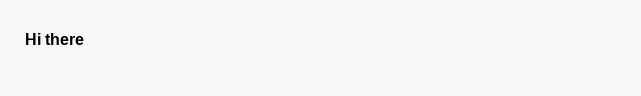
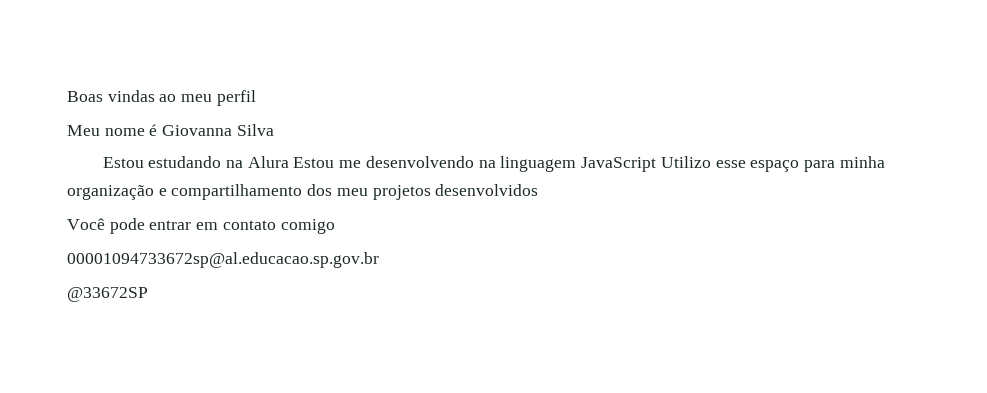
- Hi there
+ Boas vindas ao meu perfil
+ Meu nome é Giovanna Silva
+ Estou estudando na Alura Estou me desenvolvendo na linguagem JavaScript Utilizo esse espaço para minha organização e compartilhamento dos meu projetos desenvolvidos
+ Você pode entrar em contato comigo
+ 00001094733672sp@al.educacao.sp.gov.br
+ @33672SP

